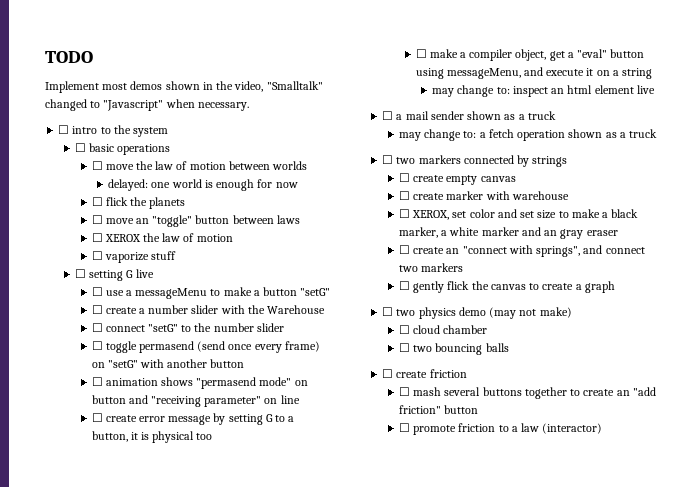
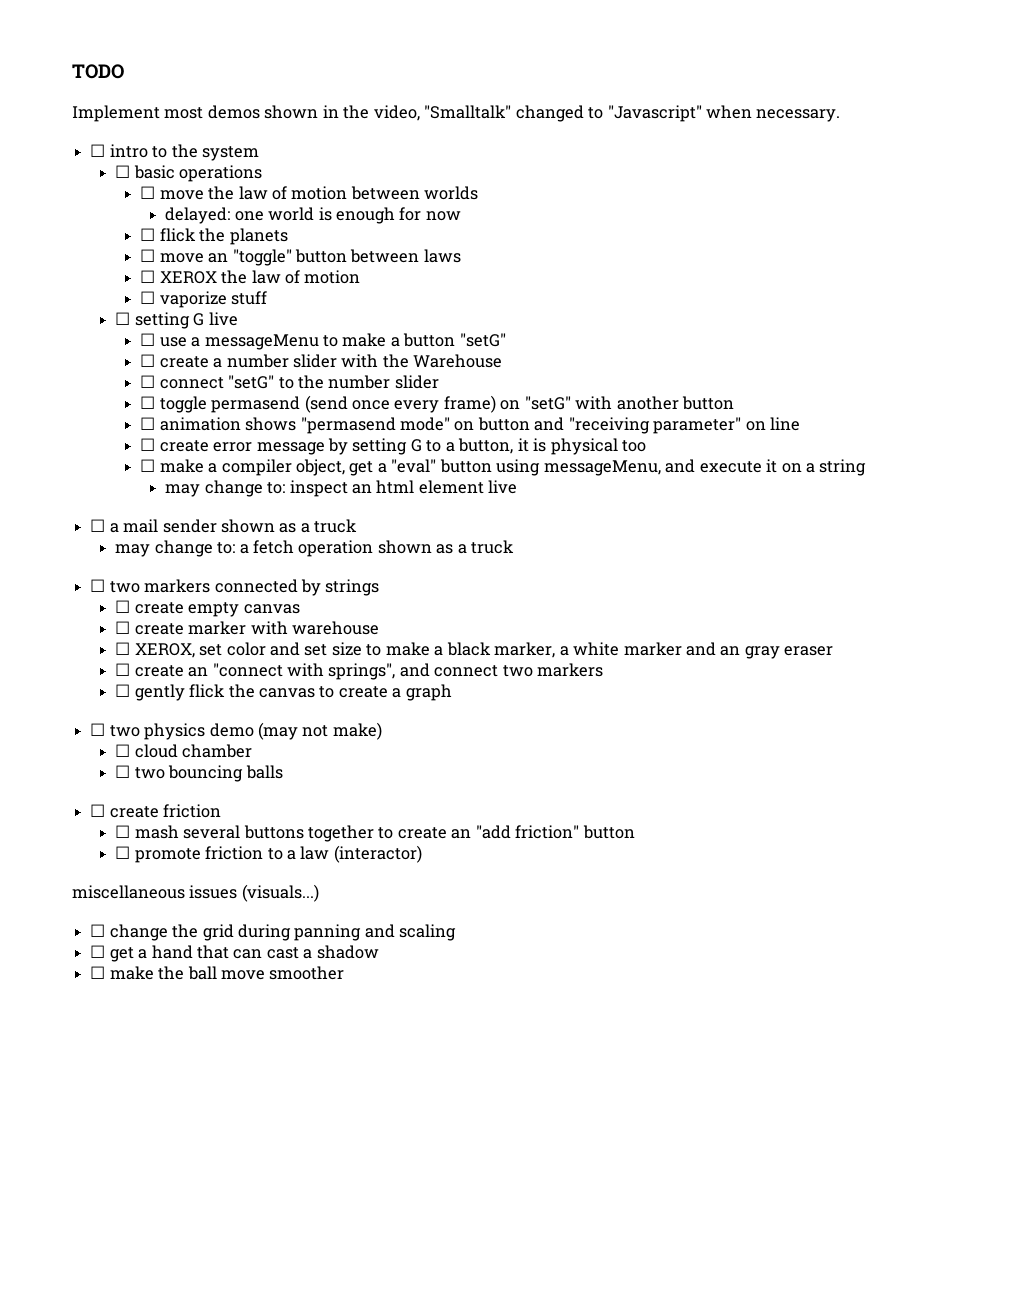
+ miscellaneous issues (visuals...)
+ ☐ change the grid during panning and scaling
+ ☐ get a hand that can cast a shadow
+ ☐ make the ball move smoother

